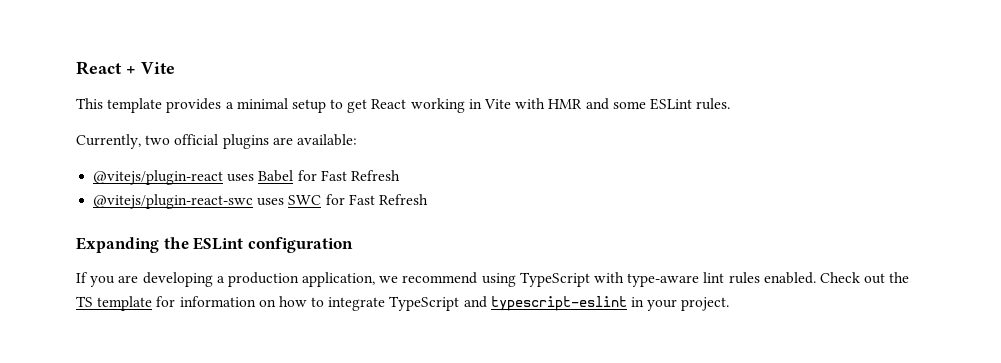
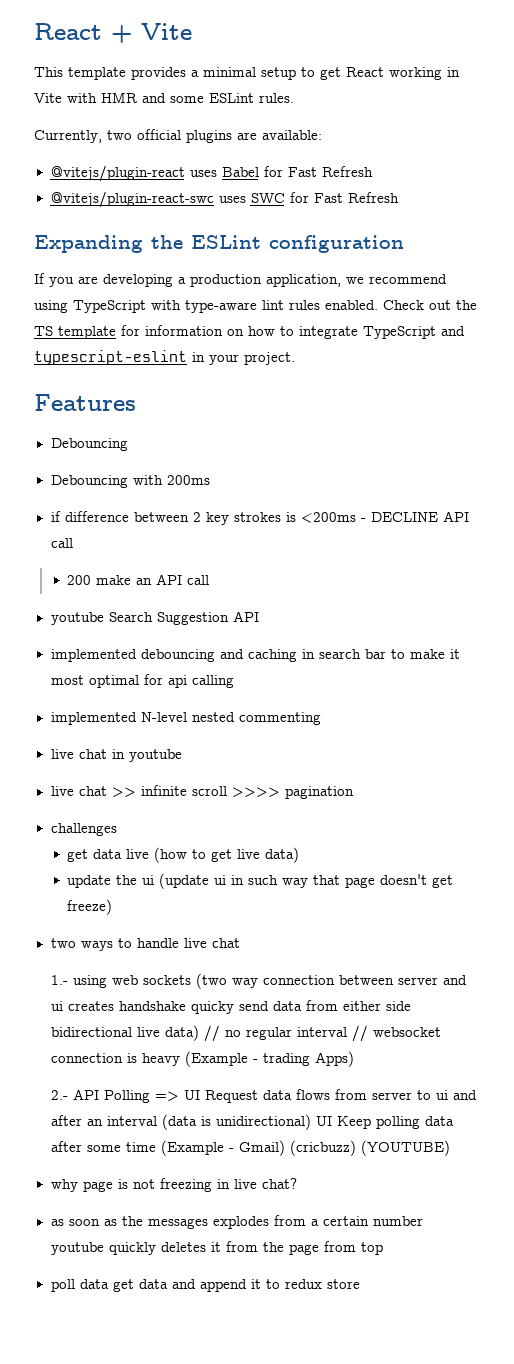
+ Features
+ Debouncing
+ Debouncing with 200ms
+ if difference between 2 key strokes is <200ms - DECLINE API call
+ 200 make an API call
+ youtube Search Suggestion API
+ implemented debouncing and caching in search bar to make it most optimal for api calling
+ implemented N-level nested commenting
+ live chat in youtube
+ live chat >> infinite scroll >>>> pagination
+ challenges
+ get data live (how to get live data)
+ update the ui (update ui in such way that page doesn't get freeze)
+ two ways to handle live chat
+ 1.- using web sockets (two way connection between server and ui creates handshake quicky send data from either side bidirectional live data) // no regular interval // websocket connection is heavy (Example - trading Apps)
+ 2.- API Polling => UI Request data flows from server to ui and after an interval (data is unidirectional) UI Keep polling data after some time (Example - Gmail) (cricbuzz) (YOUTUBE)
+ why page is not freezing in live chat?
+ as soon as the messages explodes from a certain number youtube quickly deletes it from the page from top
+ poll data get data and append it to redux store

